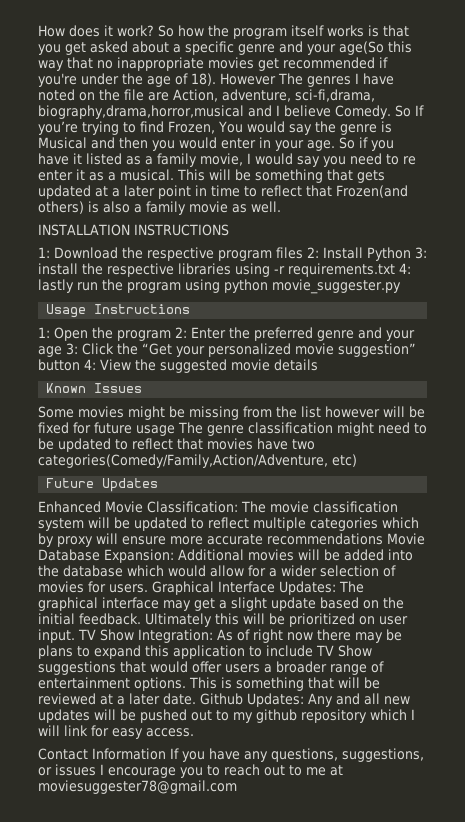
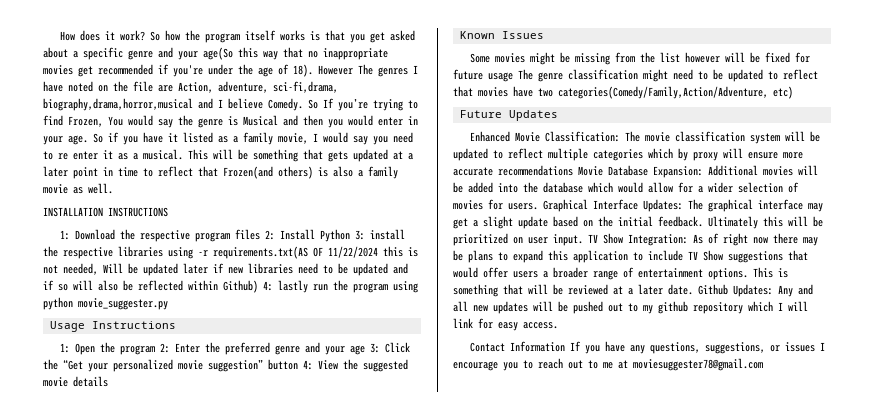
- 1: Download the respective program files 2: Install Python 3: install the respective libraries using -r requirements.txt 4: lastly run the program using python movie_suggester.py
+ 1: Download the respective program files 2: Install Python 3: install the respective libraries using -r requirements.txt(AS OF 11/22/2024 this is not needed, Will be updated later if new libraries need to be updated and if so will also be reflected within Github) 4: lastly run the program using python movie_suggester.py

